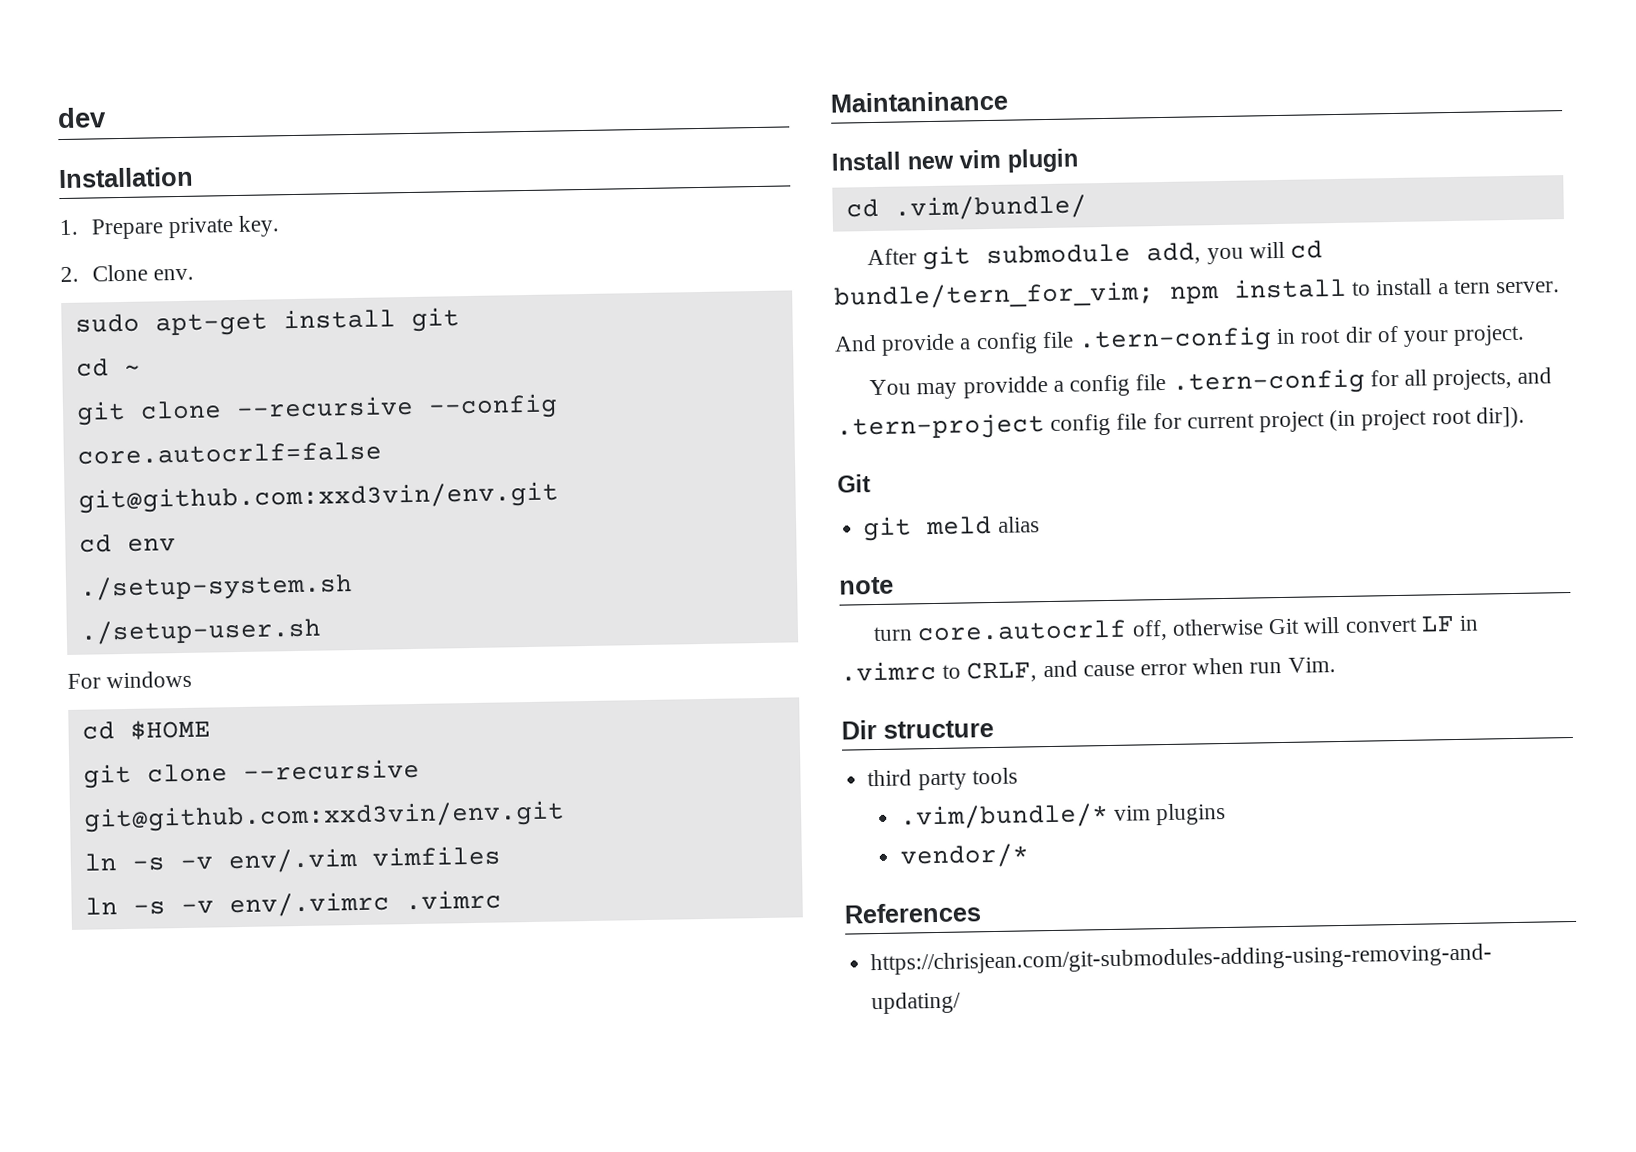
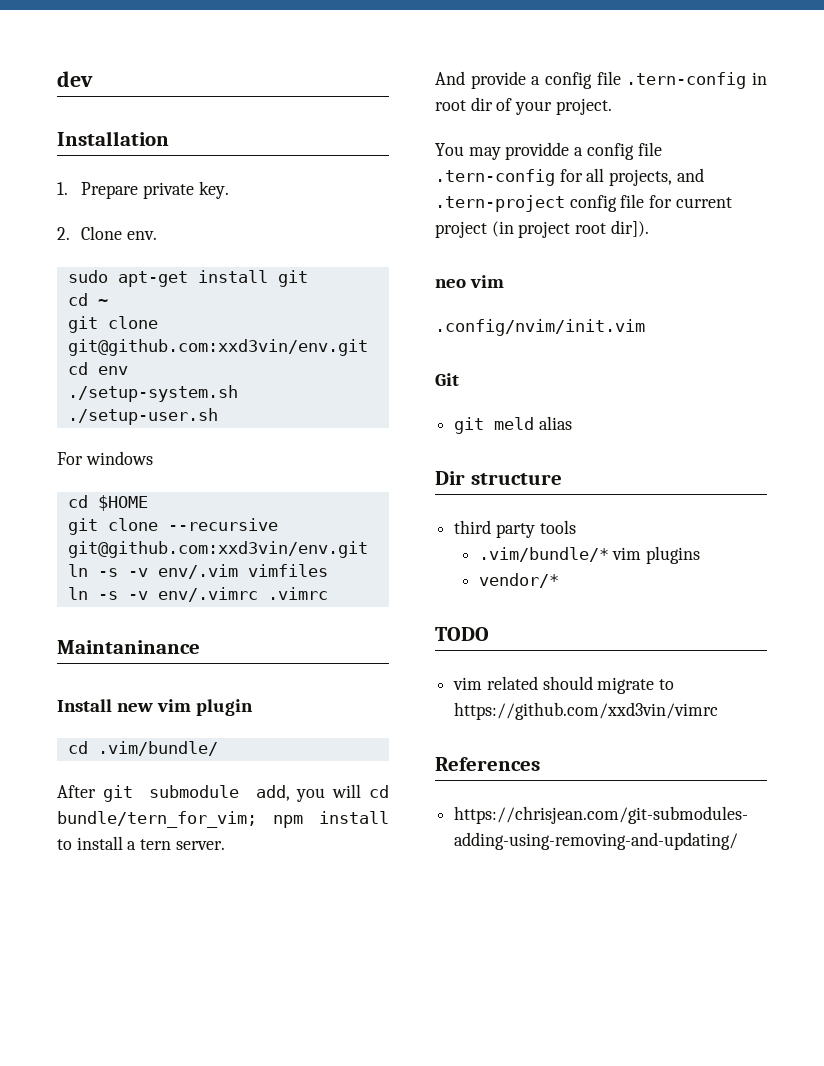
- git clone --recursive --config core.autocrlf=false git@github.com:xxd3vin/env.git
+ git clone git@github.com:xxd3vin/env.git
+ neo vim
+ .config/nvim/init.vim
- note
- turn core.autocrlf off, otherwise Git will convert LF in .vimrc to CRLF, and cause error when run Vim.
+ TODO
+ vim related should migrate to https://github.com/xxd3vin/vimrc

